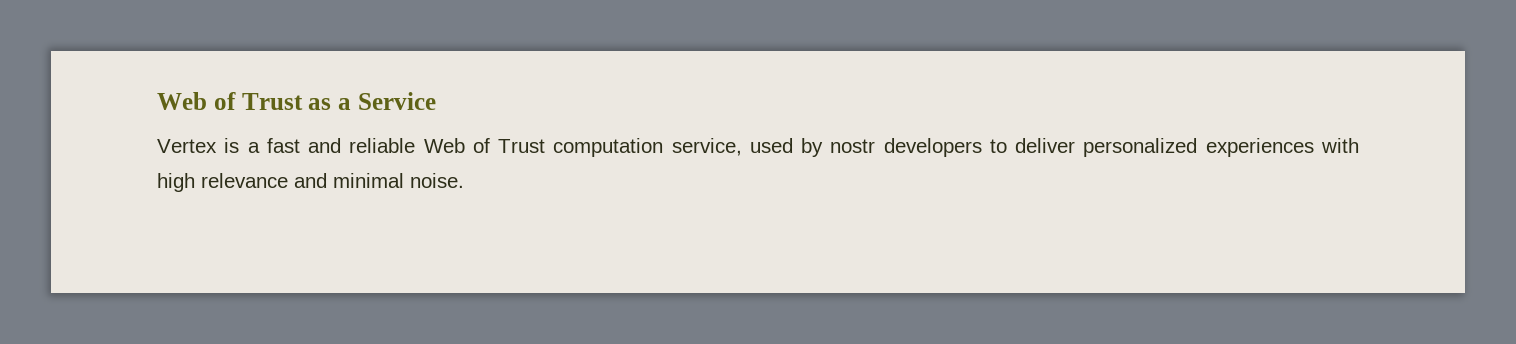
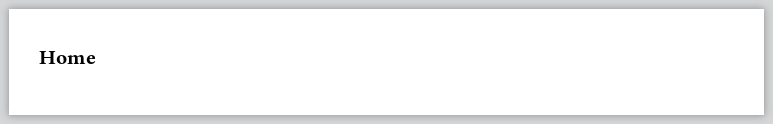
- Web of Trust as a Service
- Vertex is a fast and reliable Web of Trust computation service, used by nostr developers to deliver personalized experiences with high relevance and minimal noise.
+ Home

